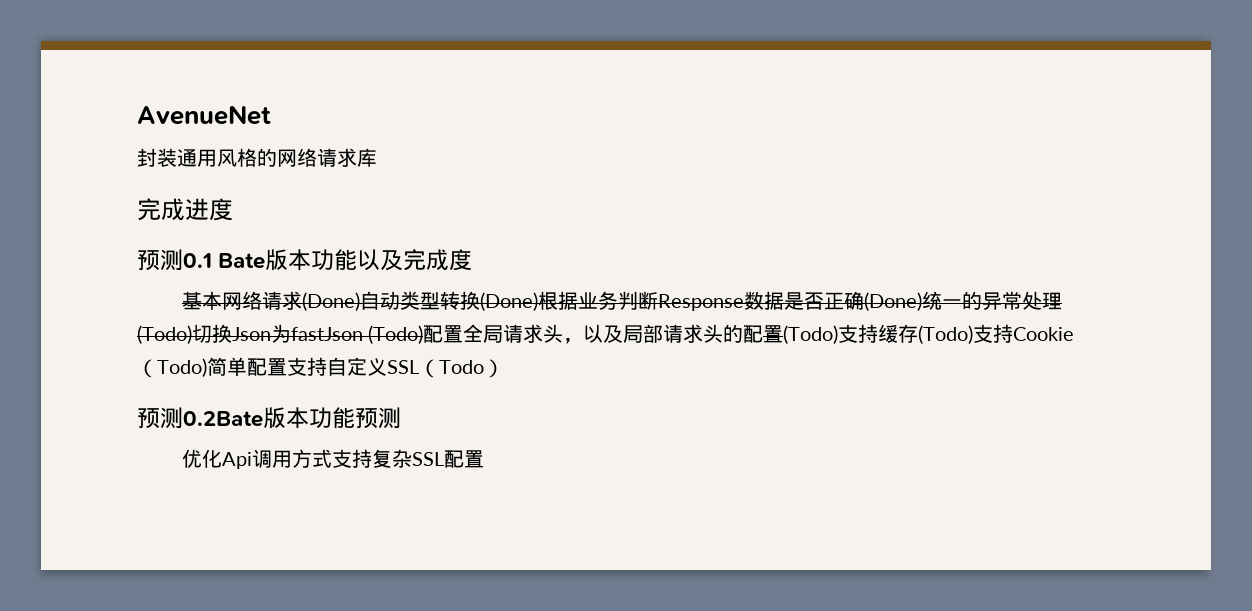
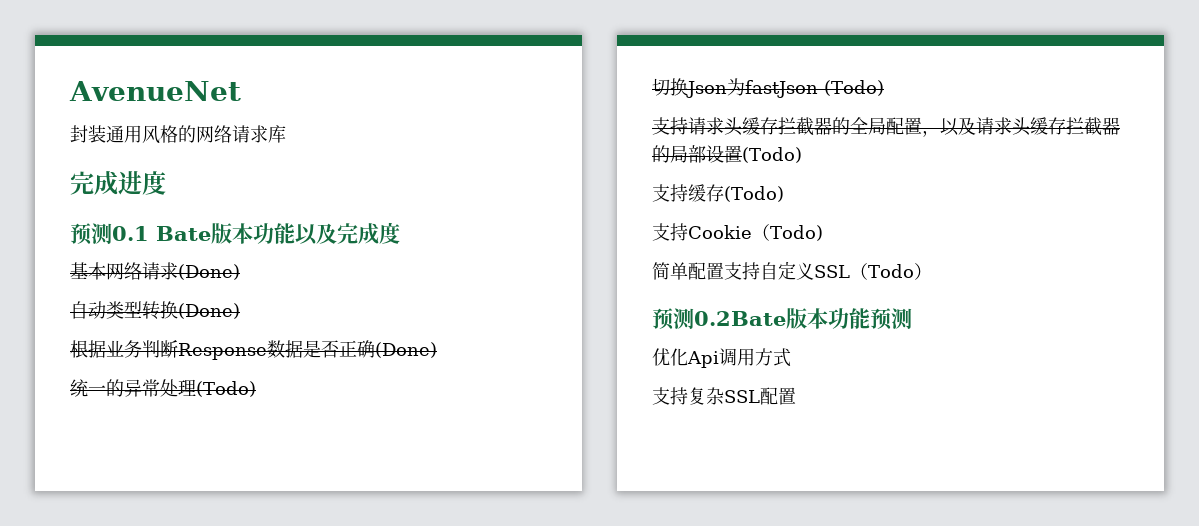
- 基本网络请求(Done)自动类型转换(Done)根据业务判断Response数据是否正确(Done)统一的异常处理(Todo)切换Json为fastJson (Todo)配置全局请求头，以及局部请求头的配置(Todo)支持缓存(Todo)支持Cookie（Todo)简单配置支持自定义SSL（Todo）
+ 基本网络请求(Done)
+ 自动类型转换(Done)
+ 根据业务判断Response数据是否正确(Done)
+ 统一的异常处理(Todo)
+ 切换Json为fastJson (Todo)
+ 支持请求头缓存拦截器的全局配置，以及请求头缓存拦截器的局部设置(Todo)
+ 支持缓存(Todo)
+ 支持Cookie（Todo)
+ 简单配置支持自定义SSL（Todo）
- 优化Api调用方式支持复杂SSL配置
+ 优化Api调用方式
+ 支持复杂SSL配置

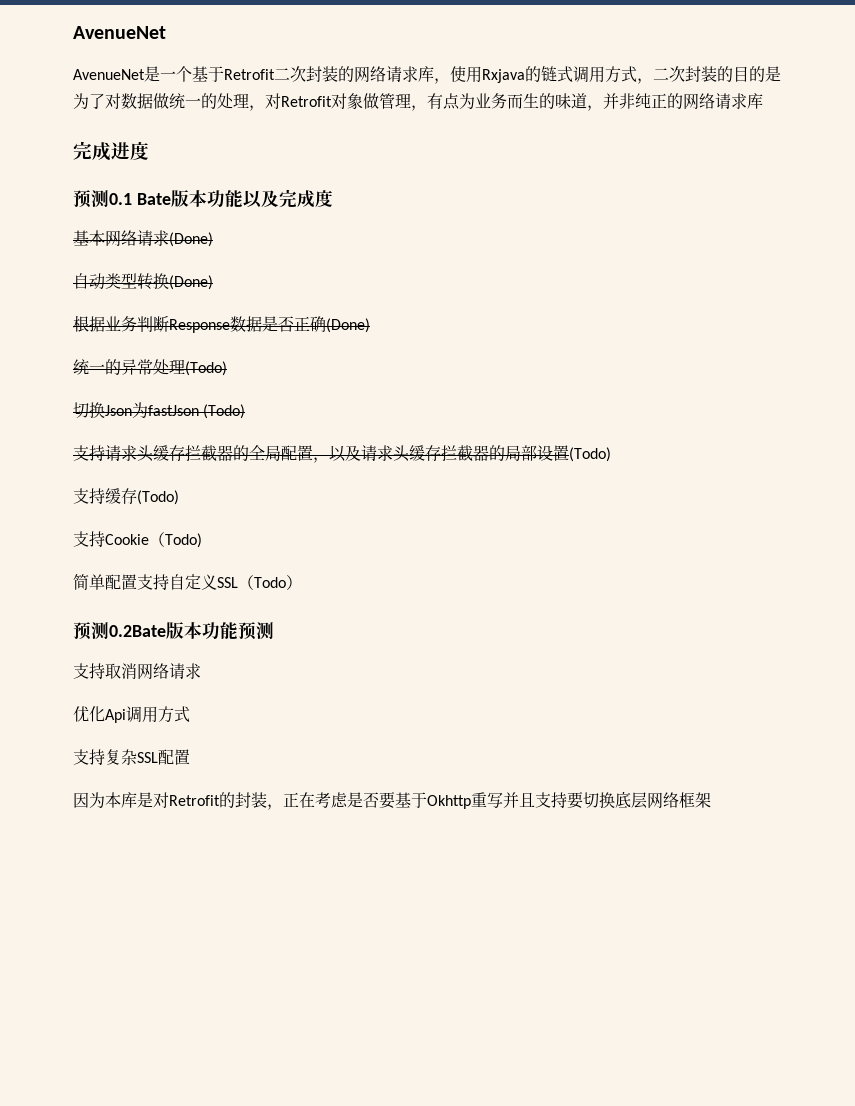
- 封装通用风格的网络请求库
+ AvenueNet是一个基于Retrofit二次封装的网络请求库，使用Rxjava的链式调用方式，二次封装的目的是为了对数据做统一的处理，对Retrofit对象做管理，有点为业务而生的味道，并非纯正的网络请求库
+ 支持取消网络请求
+ 因为本库是对Retrofit的封装，正在考虑是否要基于Okhttp重写并且支持要切换底层网络框架

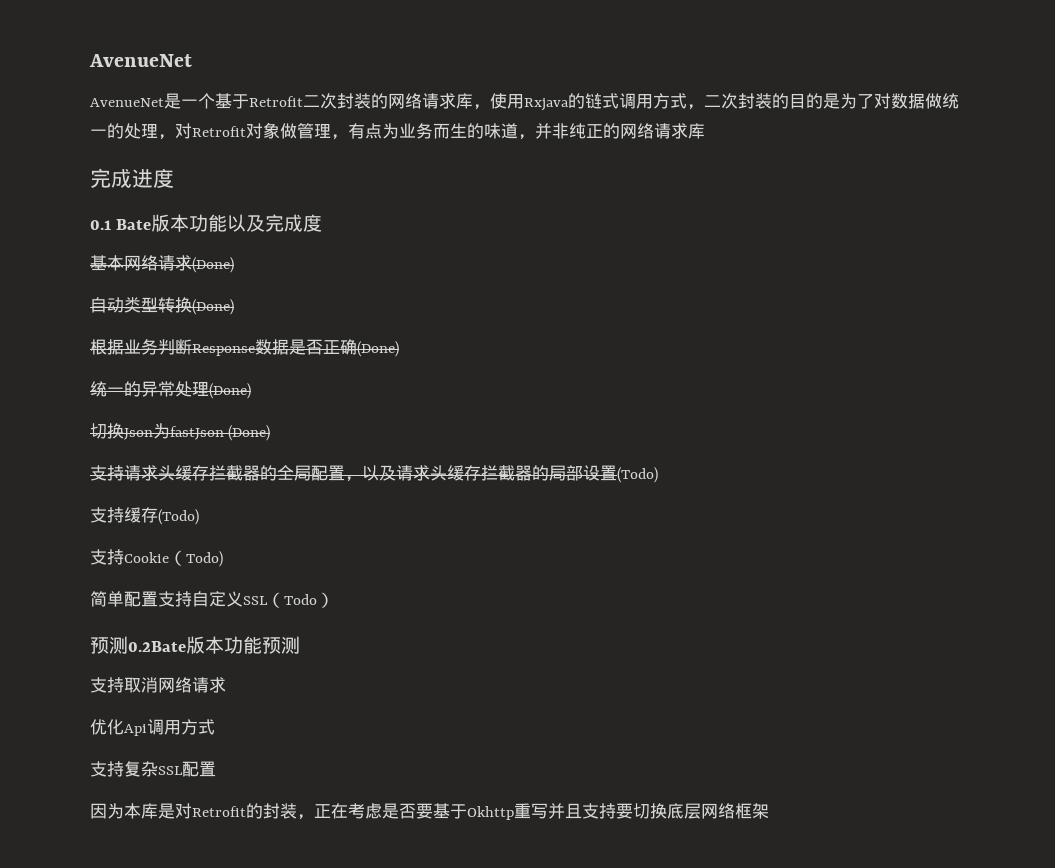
- 预测0.1 Bate版本功能以及完成度
+ 0.1 Bate版本功能以及完成度
- 统一的异常处理(Todo)
+ 统一的异常处理(Done)
- 切换Json为fastJson (Todo)
+ 切换Json为fastJson (Done)

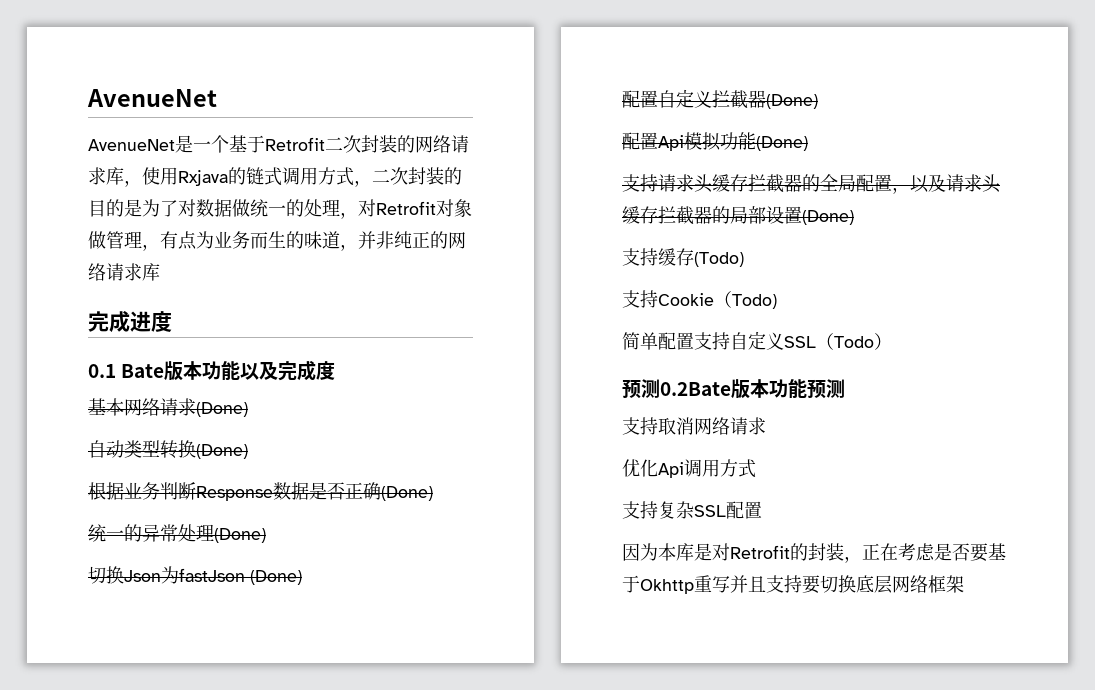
+ 配置自定义拦截器(Done)
+ 配置Api模拟功能(Done)
- 支持请求头缓存拦截器的全局配置，以及请求头缓存拦截器的局部设置(Todo)
+ 支持请求头缓存拦截器的全局配置，以及请求头缓存拦截器的局部设置(Done)

